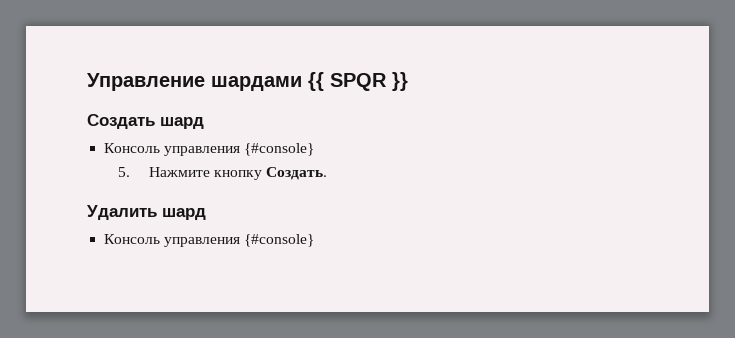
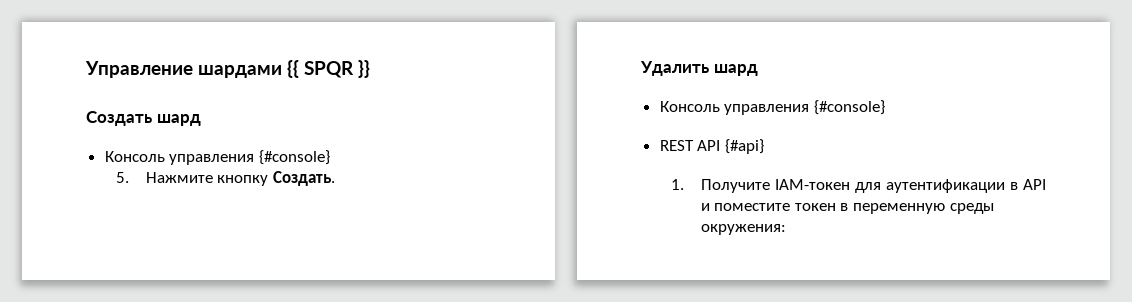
+ REST API {#api}
+ 1. Получите IAM-токен для аутентификации в API и поместите токен в переменную среды окружения:

